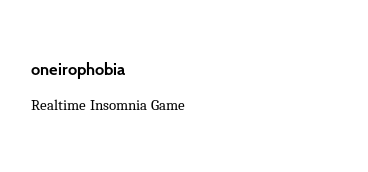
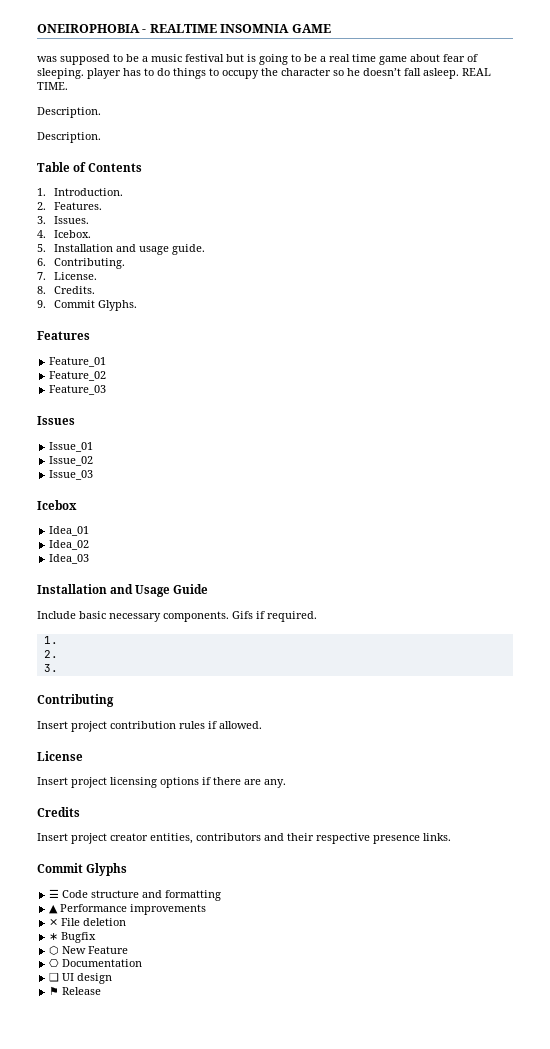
- oneirophobia
- Realtime Insomnia Game
+ ONEIROPHOBIA - REALTIME INSOMNIA GAME
+ was supposed to be a music festival but is going to be a real time game about fear of sleeping. player has to do things to occupy the character so he doesn’t fall asleep. REAL TIME.
+ Description.
+ Description.
+ Table of Contents
+ 1. Introduction.
+ 2. Features.
+ 3. Issues.
+ 4. Icebox.
+ 5. Installation and usage guide.
+ 6. Contributing.
+ 7. License.
+ 8. Credits.
+ 9. Commit Glyphs.
+ Features
+ Feature_01
+ Feature_02
+ Feature_03
+ Issues
+ Issue_01
+ Issue_02
+ Issue_03
+ Icebox
+ Idea_01
+ Idea_02
+ Idea_03
+ Installation and Usage Guide
+ Include basic necessary components. Gifs if required.
+ 1.
+ 2.
+ 3.
+ Contributing
+ Insert project contribution rules if allowed.
+ License
+ Insert project licensing options if there are any.
+ Credits
+ Insert project creator entities, contributors and their respective presence links.
+ Commit Glyphs
+ ☰ Code structure and formatting
+ ▲ Performance improvements
+ ⨯ File deletion
+ ∗ Bugfix
+ ⬡ New Feature
+ ⎔ Documentation
+ ❑ UI design
+ ⚑ Release

